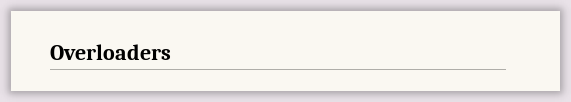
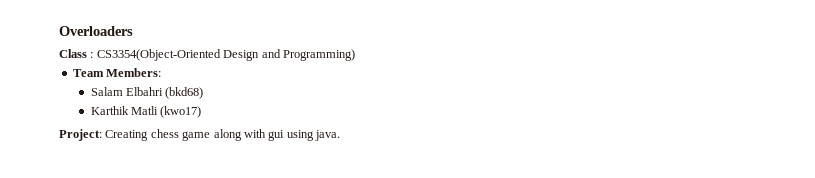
+ Class : CS3354(Object-Oriented Design and Programming)
+ Team Members:
+ Salam Elbahri (bkd68)
+ Karthik Matli (kwo17)
+ Project: Creating chess game along with gui using java.

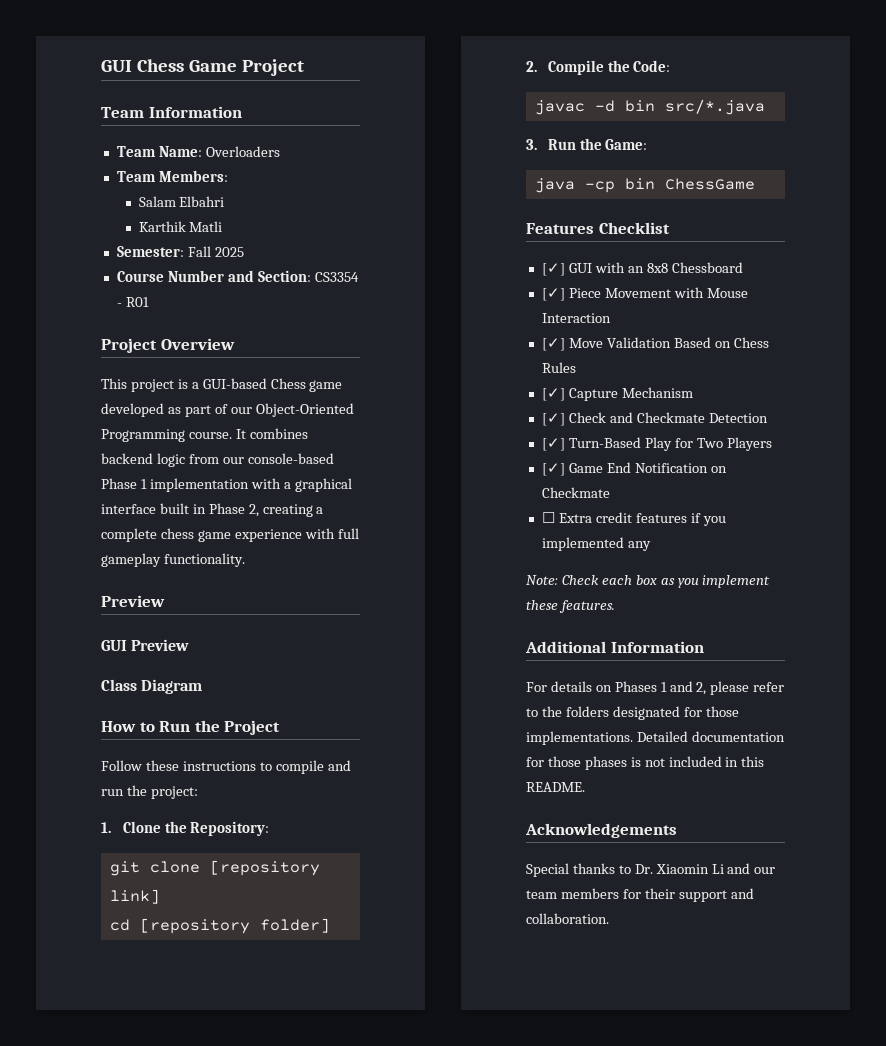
- Overloaders
- Class : CS3354(Object-Oriented Design and Programming)
+ GUI Chess Game Project
+ Team Information
+ Team Name: Overloaders
- Salam Elbahri (bkd68)
+ Salam Elbahri
- Karthik Matli (kwo17)
- Project: Creating chess game along with gui using java.
+ Karthik Matli
+ Semester: Fall 2025
+ Course Number and Section: CS3354 - R01
+ Project Overview
+ This project is a GUI-based Chess game developed as part of our Object-Oriented Programming course. It combines backend logic from our console-based Phase 1 implementation with a graphical interface built in Phase 2, creating a complete chess game experience with full gameplay functionality.
+ Preview
+ GUI Preview
+ Class Diagram
+ How to Run the Project
+ Follow these instructions to compile and run the project:
+ 1. Clone the Repository:
+ git clone [repository link]
+ cd [repository folder]
+ 2. Compile the Code:
+ javac -d bin src/*.java
+ 3. Run the Game:
+ java -cp bin ChessGame
+ Features Checklist
+ [✓] GUI with an 8x8 Chessboard
+ [✓] Piece Movement with Mouse Interaction
+ [✓] Move Validation Based on Chess Rules
+ [✓] Capture Mechanism
+ [✓] Check and Checkmate Detection
+ [✓] Turn-Based Play for Two Players
+ [✓] Game End Notification on Checkmate
+ ☐ Extra credit features if you implemented any
+ Note: Check each box as you implement these features.
+ Additional Information
+ For details on Phases 1 and 2, please refer to the folders designated for those implementations. Detailed documentation for those phases is not included in this README.
+ Acknowledgements
+ Special thanks to Dr. Xiaomin Li and our team members for their support and collaboration.

